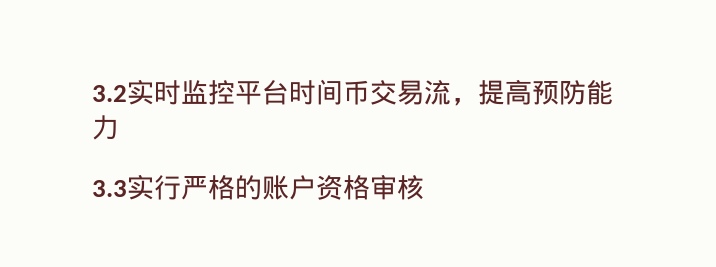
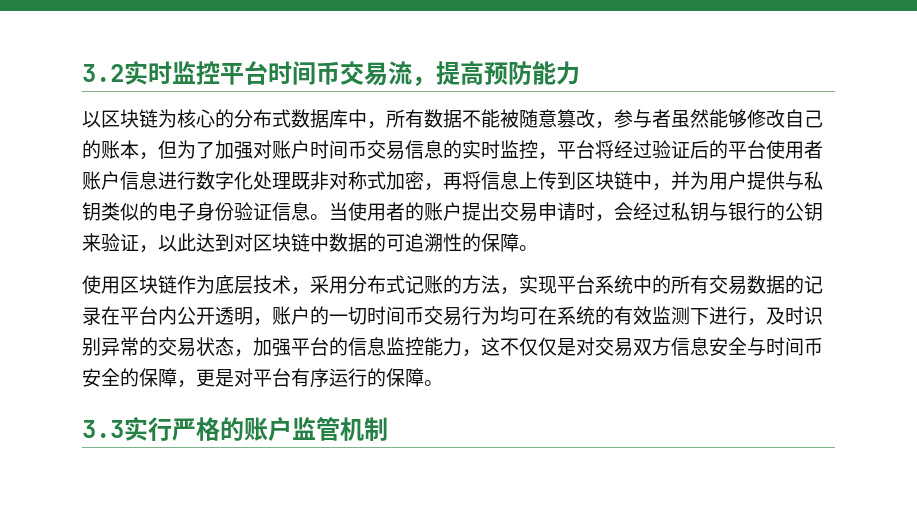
+ 以区块链为核心的分布式数据库中，所有数据不能被随意篡改，参与者虽然能够修改自己的账本，但为了加强对账户时间币交易信息的实时监控，平台将经过验证后的平台使用者账户信息进行数字化处理既非对称式加密，再将信息上传到区块链中，并为用户提供与私钥类似的电子身份验证信息。当使用者的账户提出交易申请时，会经过私钥与银行的公钥来验证，以此达到对区块链中数据的可追溯性的保障。
+ 使用区块链作为底层技术，采用分布式记账的方法，实现平台系统中的所有交易数据的记录在平台内公开透明，账户的一切时间币交易行为均可在系统的有效监测下进行，及时识别异常的交易状态，加强平台的信息监控能力，这不仅仅是对交易双方信息安全与时间币安全的保障，更是对平台有序运行的保障。
- 3.3实行严格的账户资格审核
+ 3.3实行严格的账户监管机制

